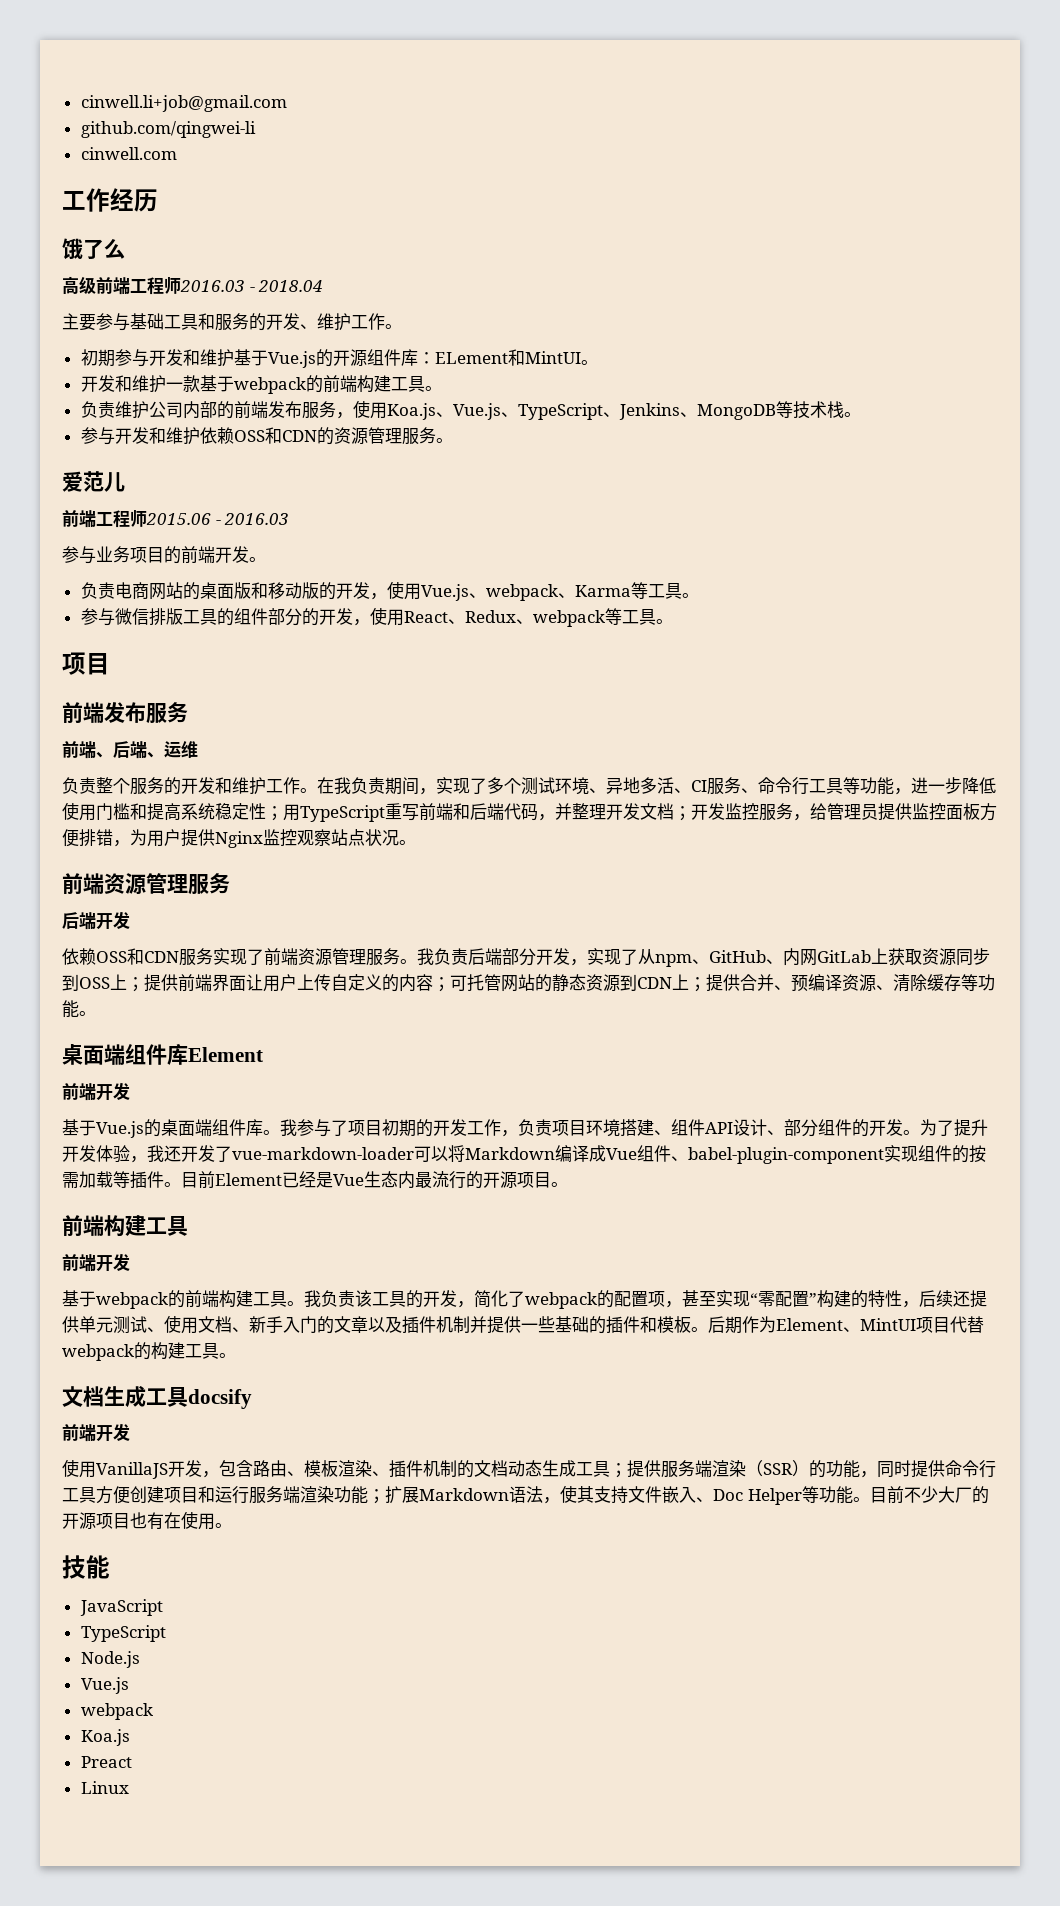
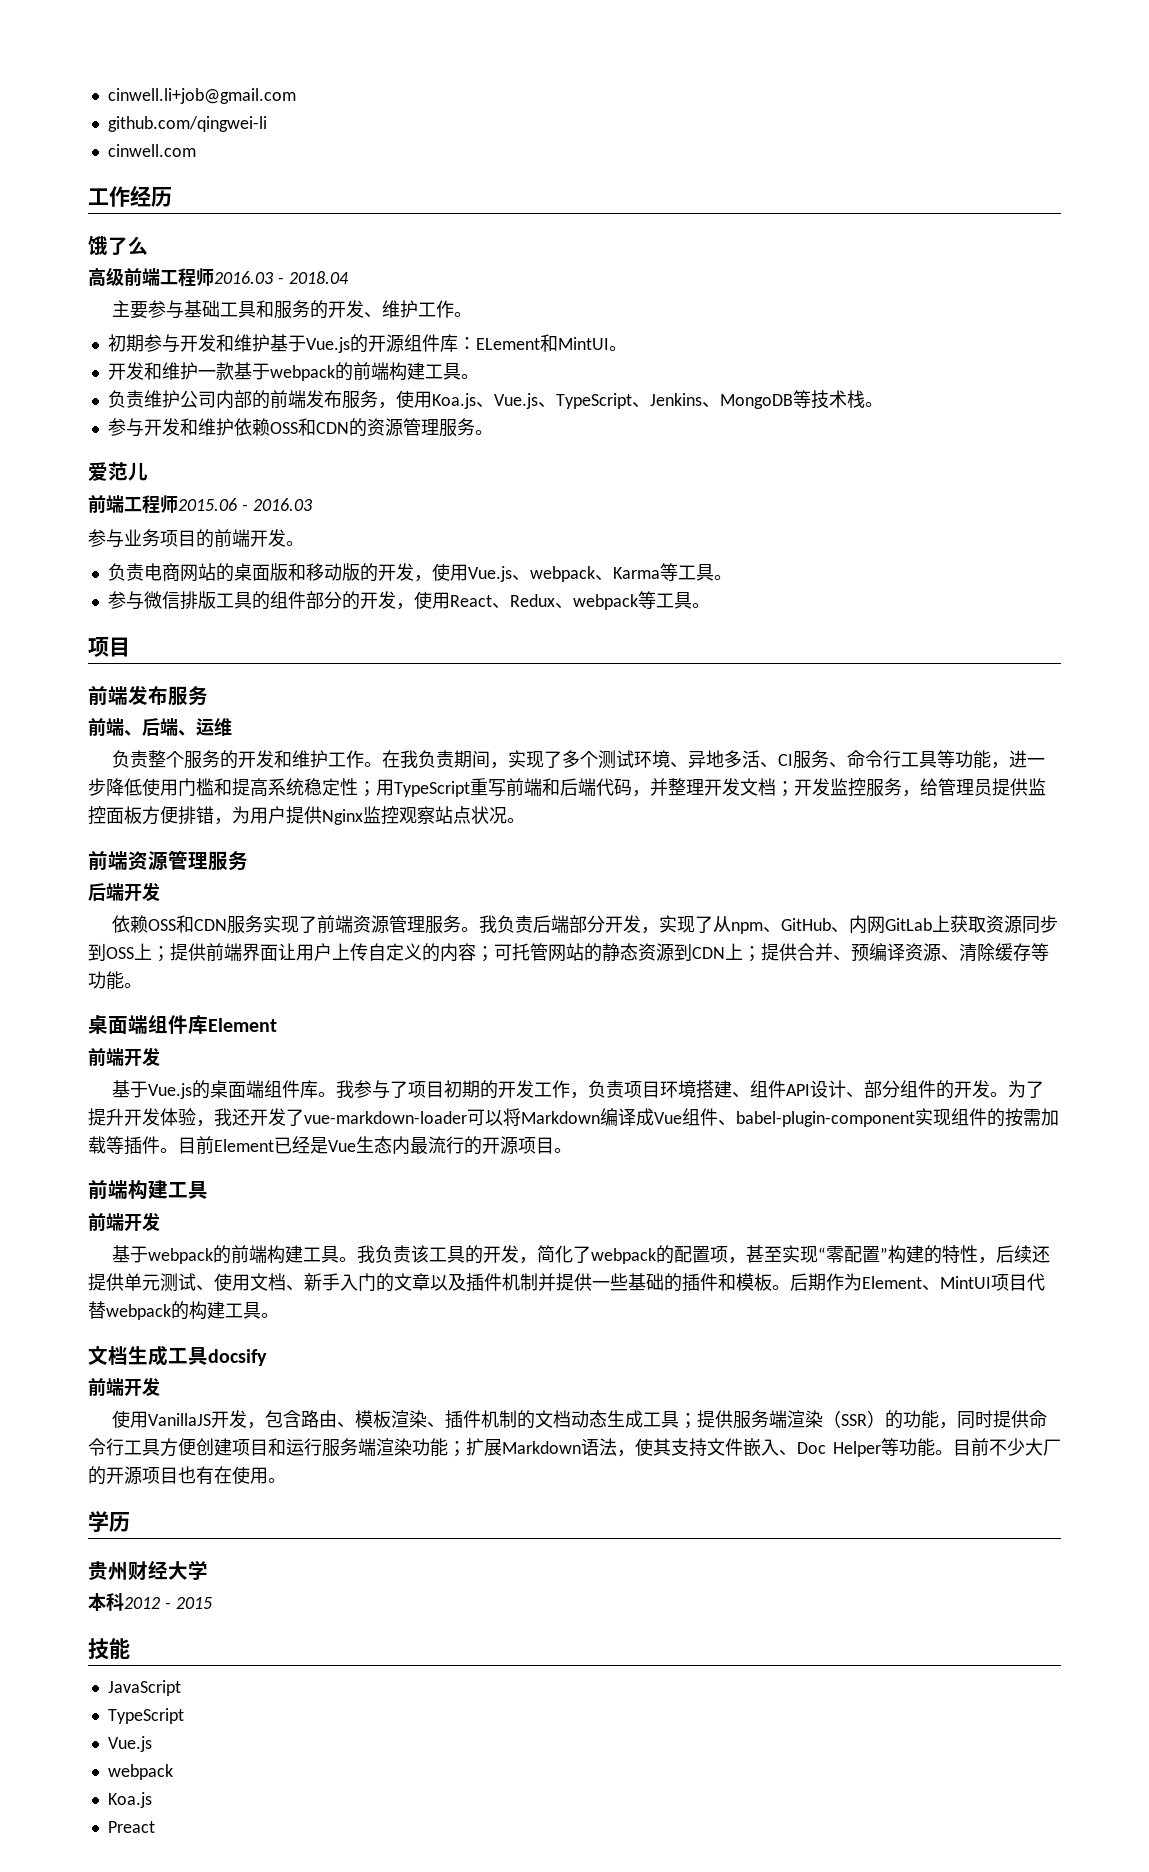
+ 学历
+ 贵州财经大学
+ 本科2012 - 2015
- Node.js
- Linux

